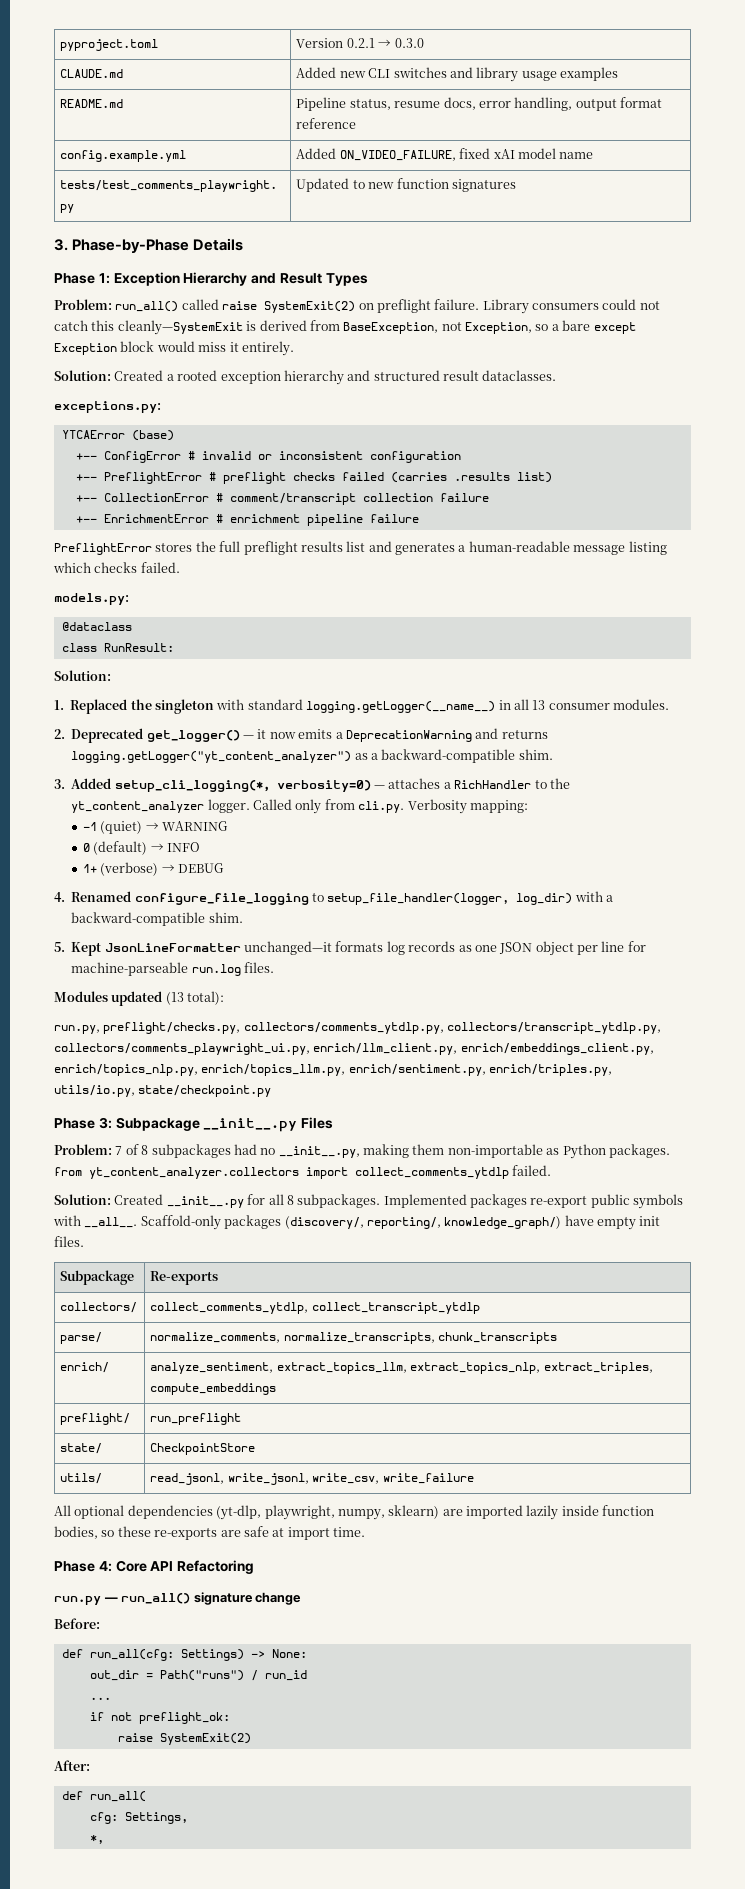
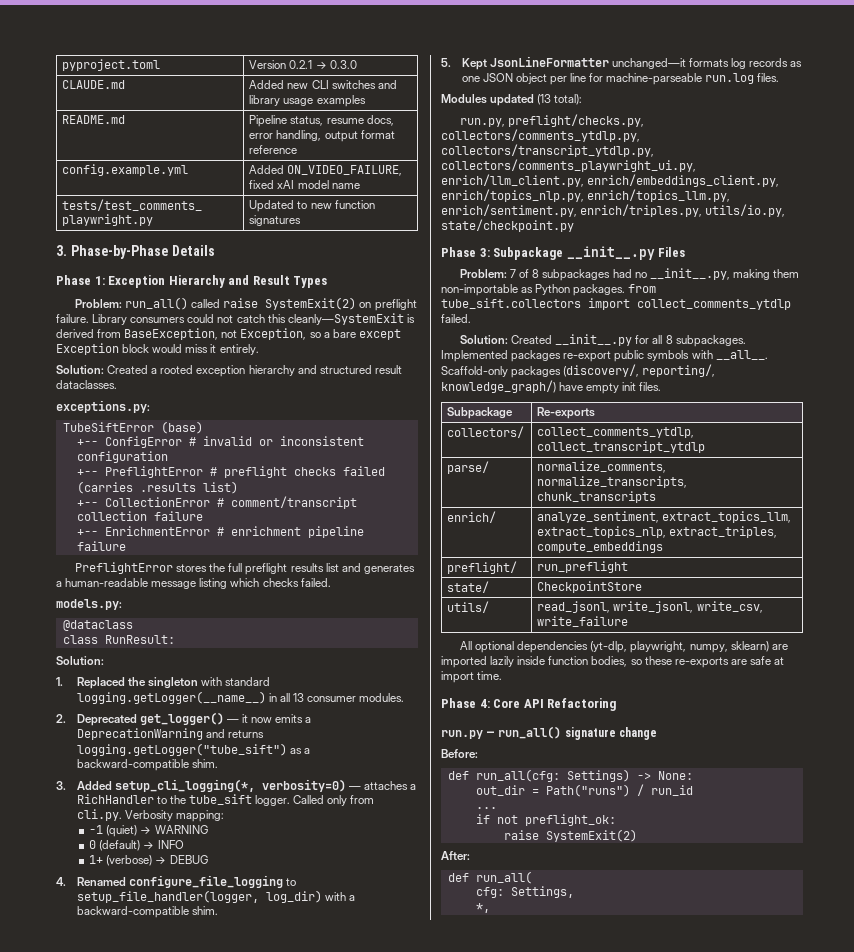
- YTCAError (base)
+ TubeSiftError (base)
- 2. Deprecated get_logger() — it now emits a DeprecationWarning and returns logging.getLogger("yt_content_analyzer") as a backward-compatible shim.
+ 2. Deprecated get_logger() — it now emits a DeprecationWarning and returns logging.getLogger("tube_sift") as a backward-compatible shim.
- 3. Added setup_cli_logging(*, verbosity=0) — attaches a RichHandler to the yt_content_analyzer logger.
+ 3. Added setup_cli_logging(*, verbosity=0) — attaches a RichHandler to the tube_sift logger.
- Problem: 7 of 8 subpackages had no __init__.py, making them non-importable as Python packages. from yt_content_analyzer.collectors import collect_comments_ytdlp failed.
+ Problem: 7 of 8 subpackages had no __init__.py, making them non-importable as Python packages. from tube_sift.collectors import collect_comments_ytdlp failed.

